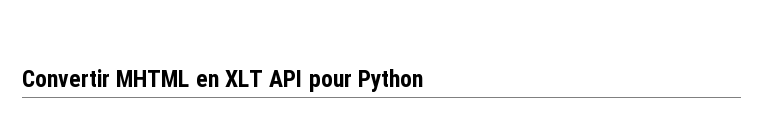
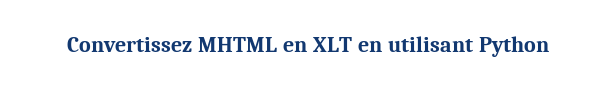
- Convertir MHTML en XLT API pour Python
+ Convertissez MHTML en XLT en utilisant Python

